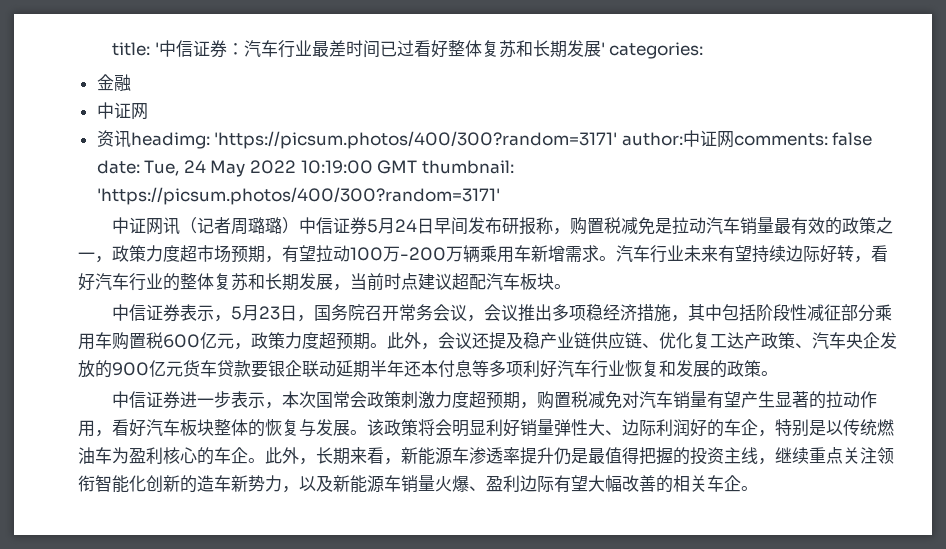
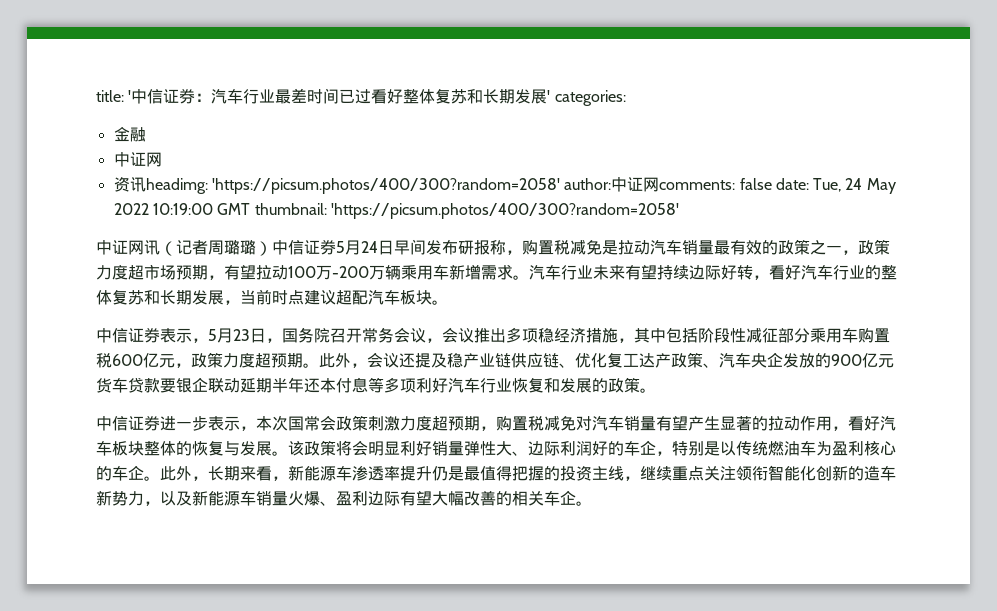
- 资讯headimg: 'https://picsum.photos/400/300?random=3171' author:中证网comments: false date: Tue, 24 May 2022 10:19:00 GMT thumbnail: 'https://picsum.photos/400/300?random=3171'
+ 资讯headimg: 'https://picsum.photos/400/300?random=2058' author:中证网comments: false date: Tue, 24 May 2022 10:19:00 GMT thumbnail: 'https://picsum.photos/400/300?random=2058'

